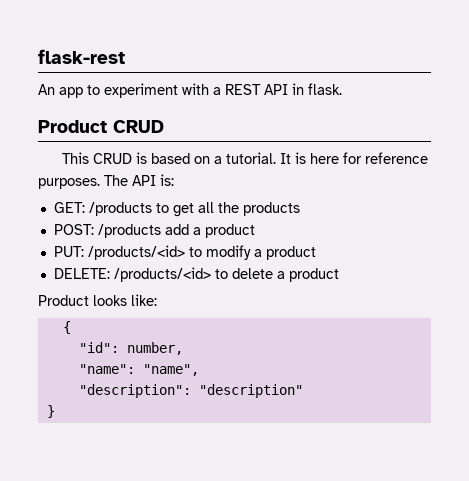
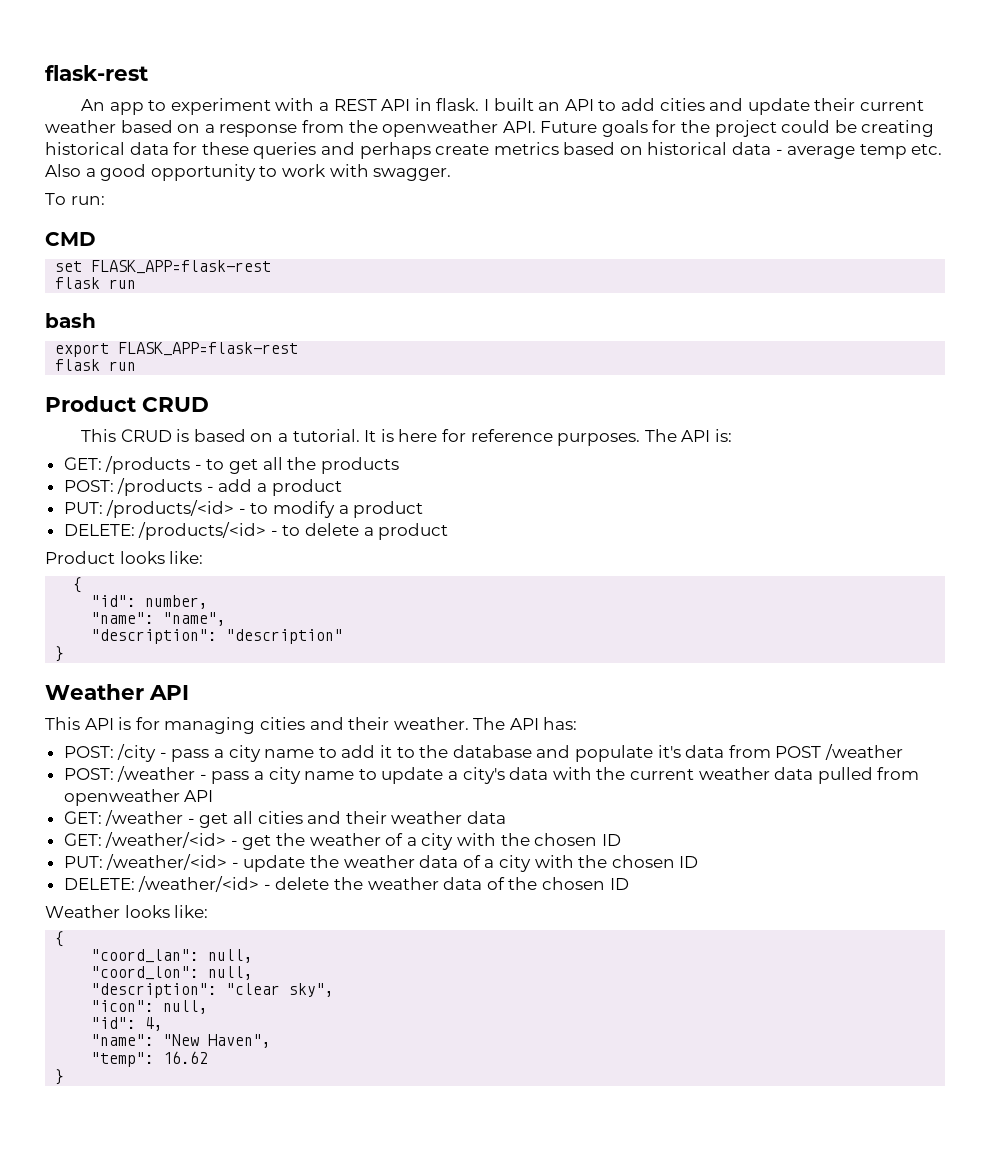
+ I built an API to add cities and update their current weather based on a response from the openweather API. Future goals for the project could be creating historical data for these queries and perhaps create metrics based on historical data - average temp etc. Also a good opportunity to work with swagger.
+ To run:
+ CMD
+ set FLASK_APP=flask-rest
+ flask run
+ bash
+ export FLASK_APP=flask-rest
+ flask run
- GET: /products to get all the products
+ GET: /products - to get all the products
- POST: /products add a product
+ POST: /products - add a product
- PUT: /products/<id> to modify a product
+ PUT: /products/<id> - to modify a product
- DELETE: /products/<id> to delete a product
+ DELETE: /products/<id> - to delete a product
+ Weather API
+ This API is for managing cities and their weather. The API has:
+ POST: /city - pass a city name to add it to the database and populate it's data from POST /weather
+ POST: /weather - pass a city name to update a city's data with the current weather data pulled from openweather API
+ GET: /weather - get all cities and their weather data
+ GET: /weather/<id> - get the weather of a city with the chosen ID
+ PUT: /weather/<id> - update the weather data of a city with the chosen ID
+ DELETE: /weather/<id> - delete the weather data of the chosen ID
+ Weather looks like:
+ {
+ "coord_lan": null,
+ "coord_lon": null,
+ "description": "clear sky",
+ "icon": null,
+ "id": 4,
+ "name": "New Haven",
+ "temp": 16.62
+ }

